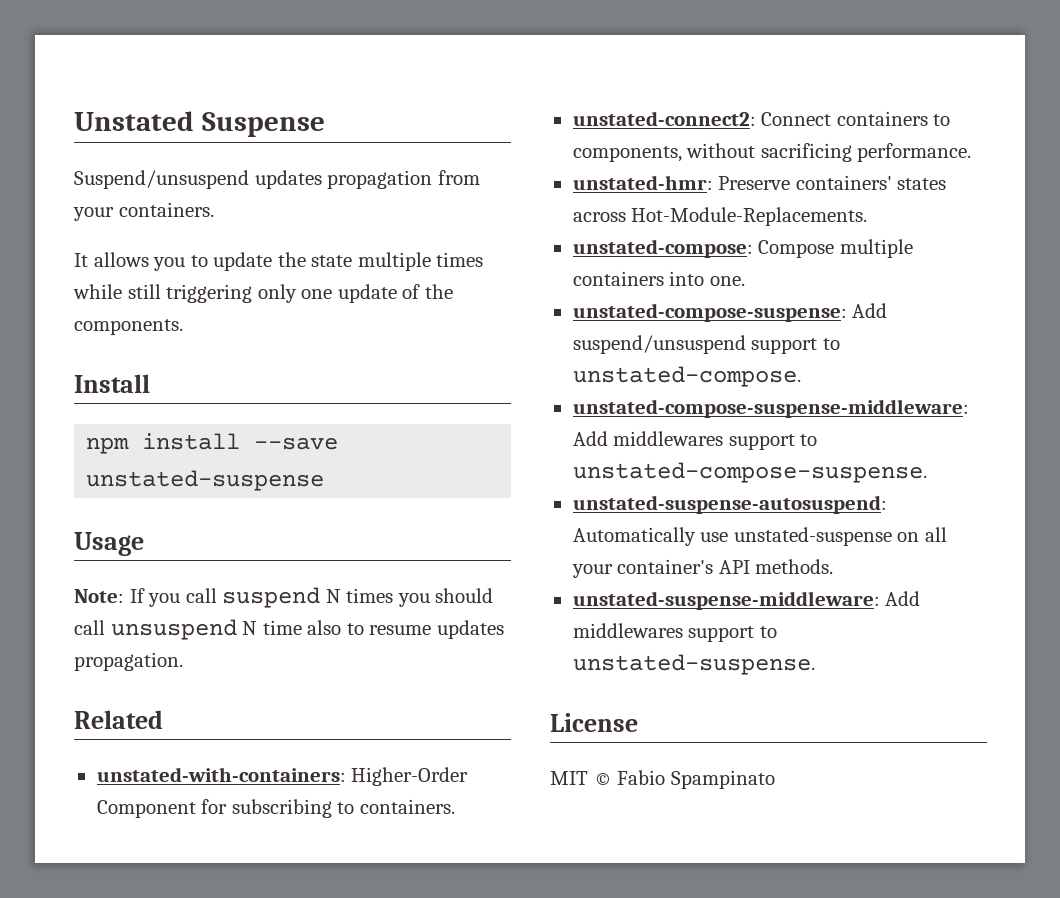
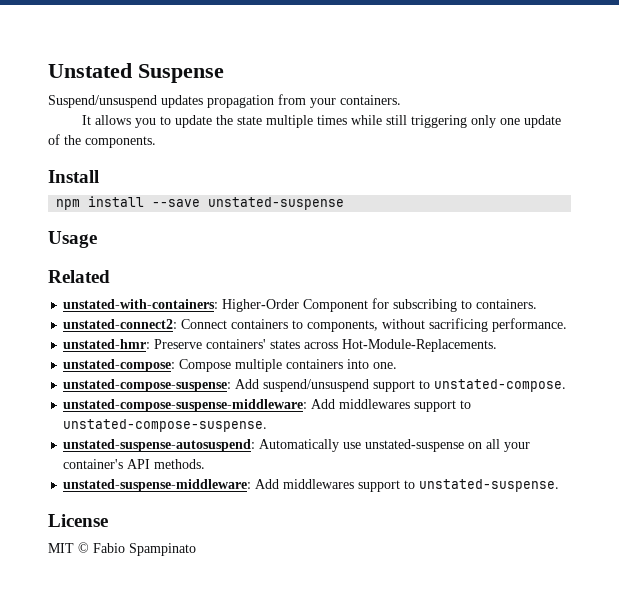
- Note: If you call suspend N times you should call unsuspend N time also to resume updates propagation.

